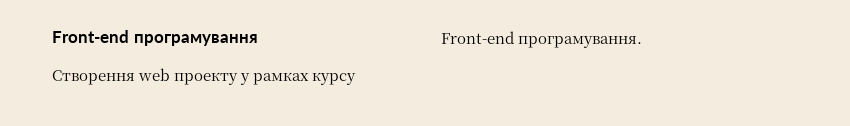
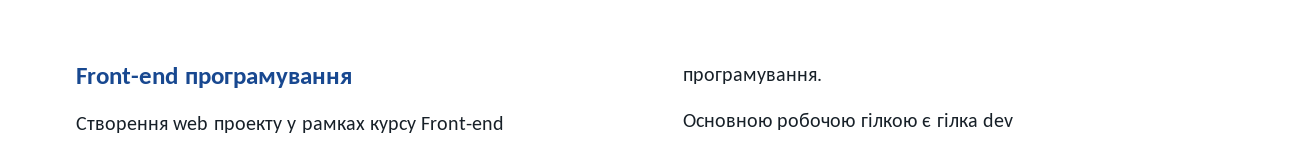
+ Основною робочою гілкою є гілка dev

